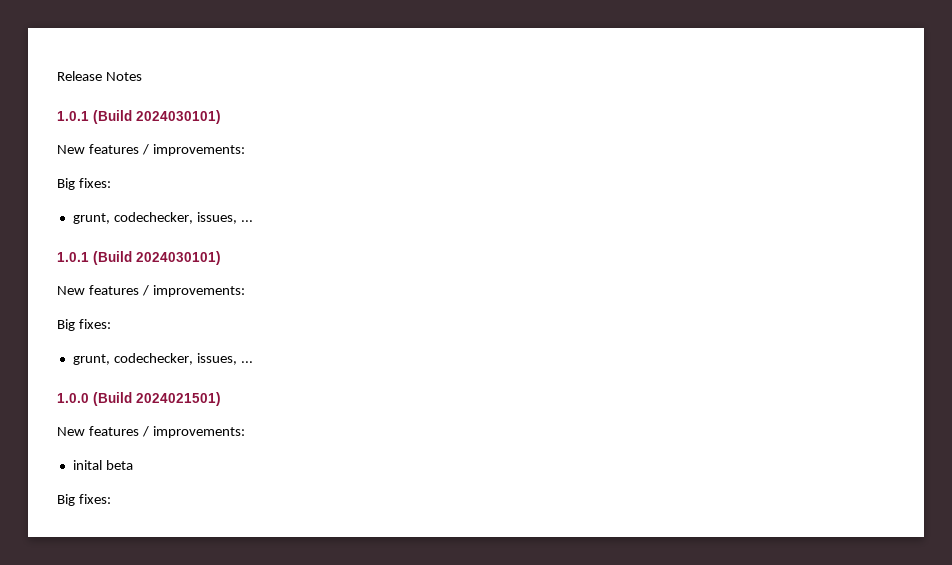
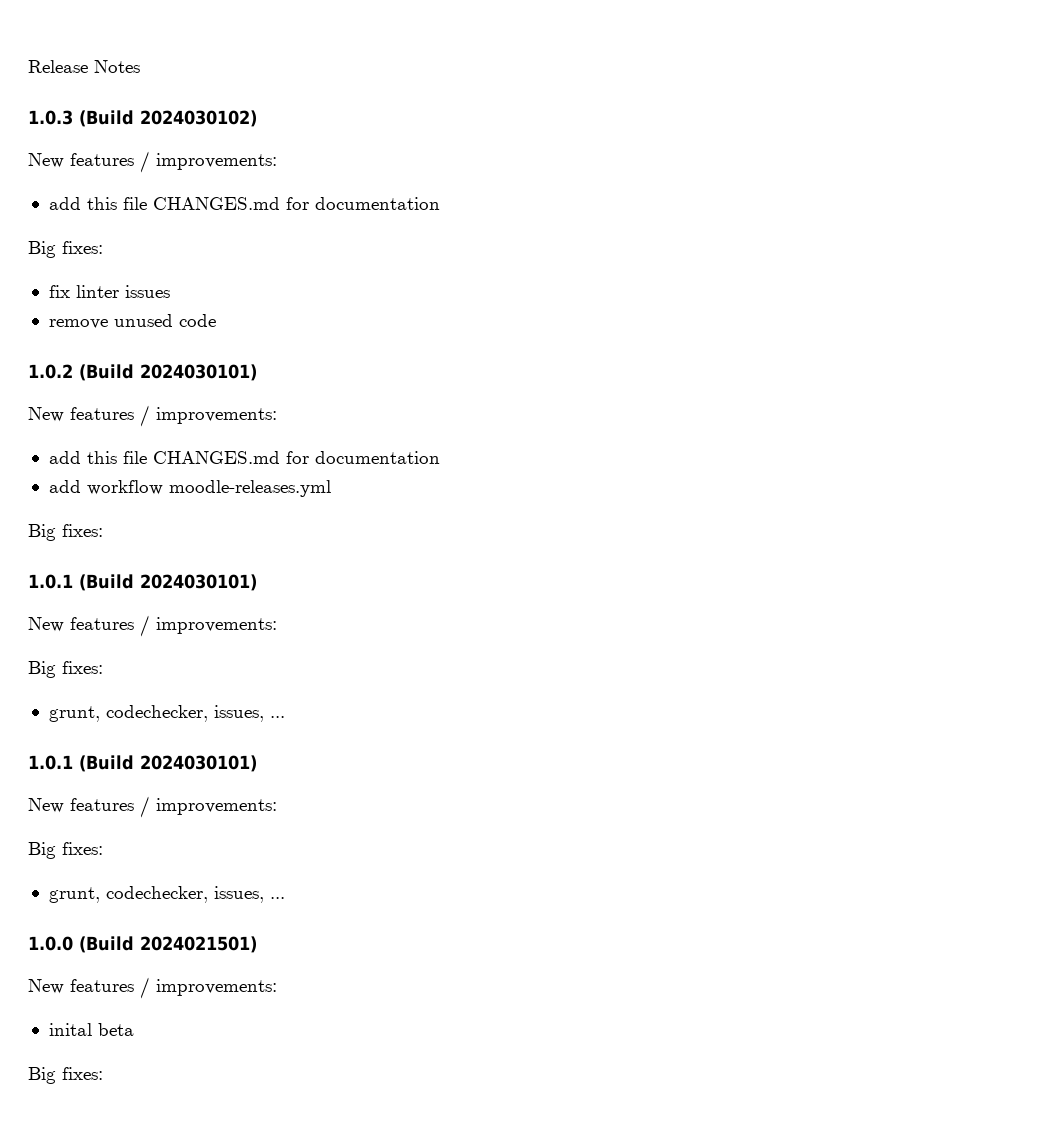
+ 1.0.3 (Build 2024030102)
+ New features / improvements:
+ add this file CHANGES.md for documentation
+ Big fixes:
+ fix linter issues
+ remove unused code
+ 1.0.2 (Build 2024030101)
+ New features / improvements:
+ add this file CHANGES.md for documentation
+ add workflow moodle-releases.yml
+ Big fixes:

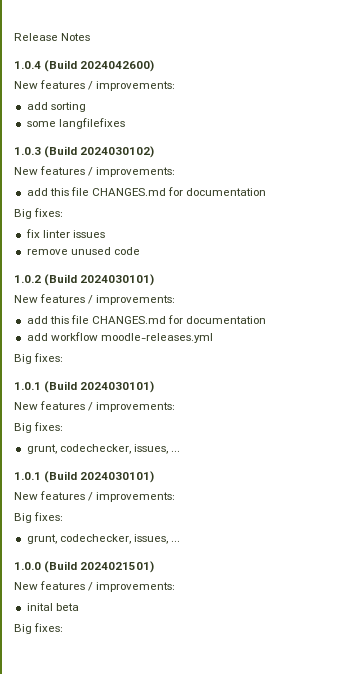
+ 1.0.4 (Build 2024042600)
+ New features / improvements:
+ add sorting
+ some langfilefixes

